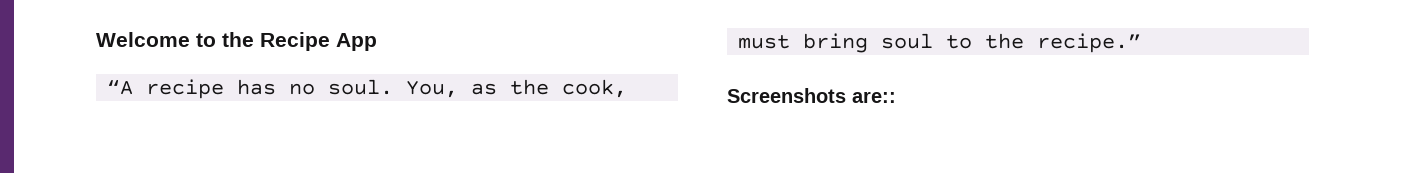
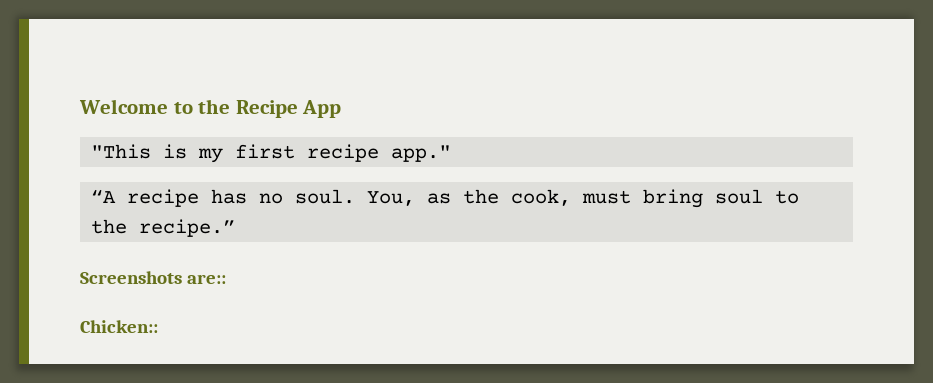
+ "This is my first recipe app."
+ Chicken::

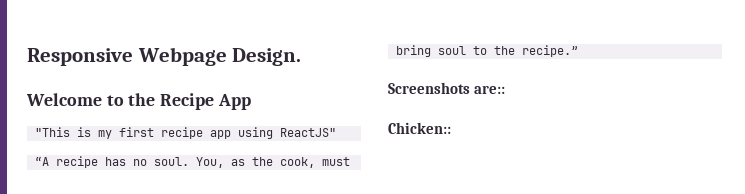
+ Responsive Webpage Design.
- "This is my first recipe app."
+ "This is my first recipe app using ReactJS"

